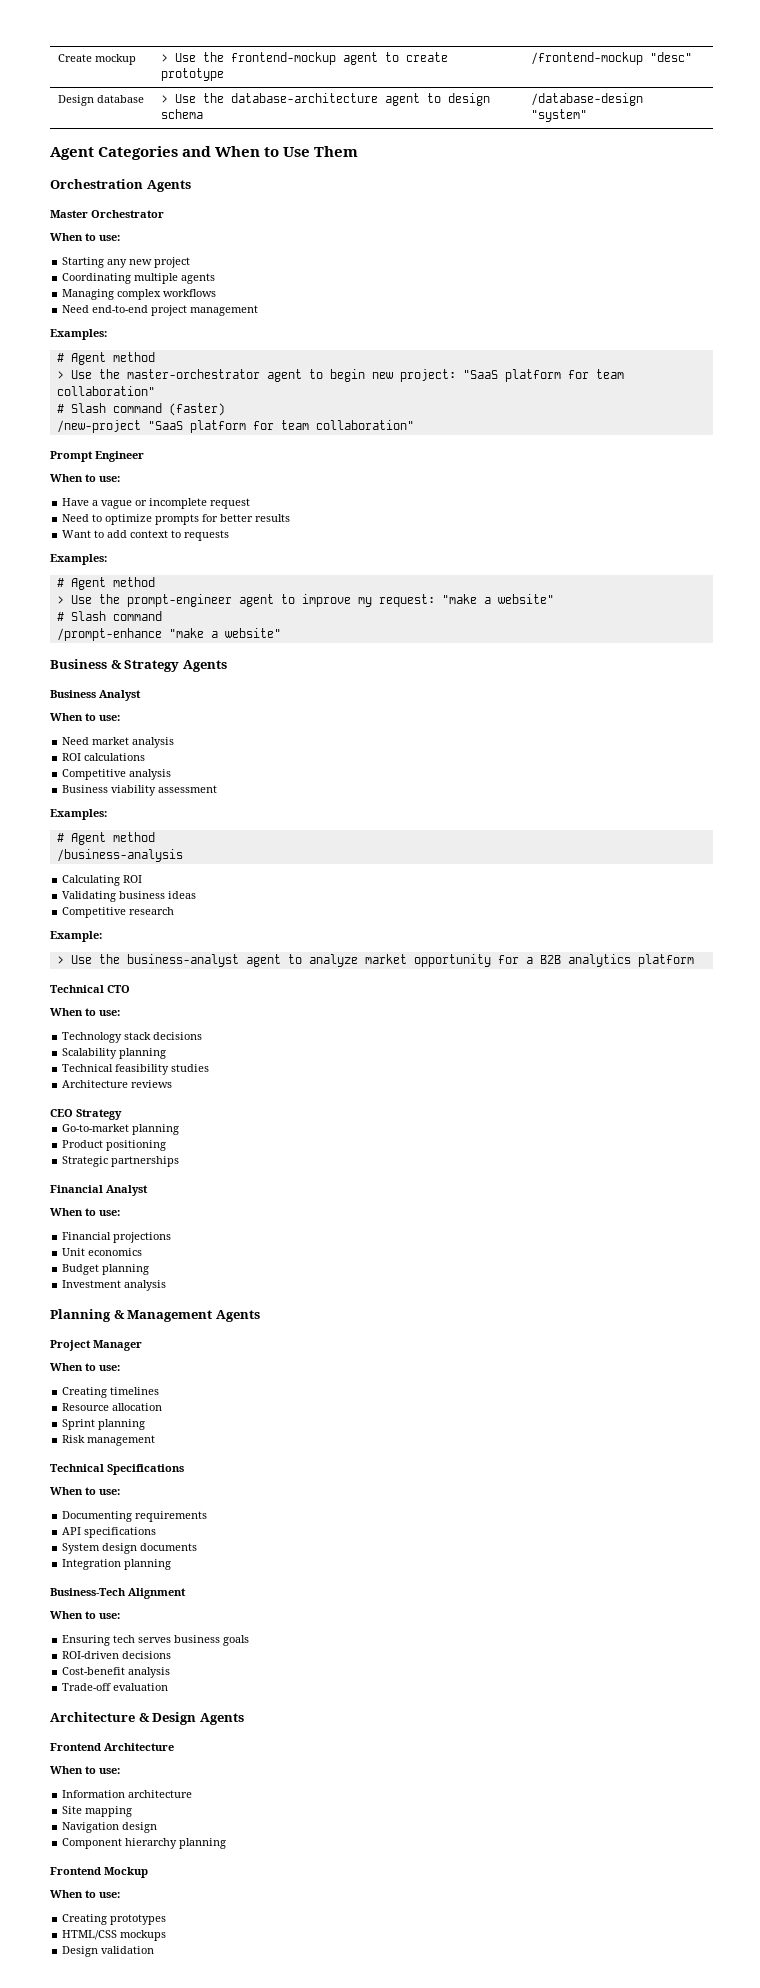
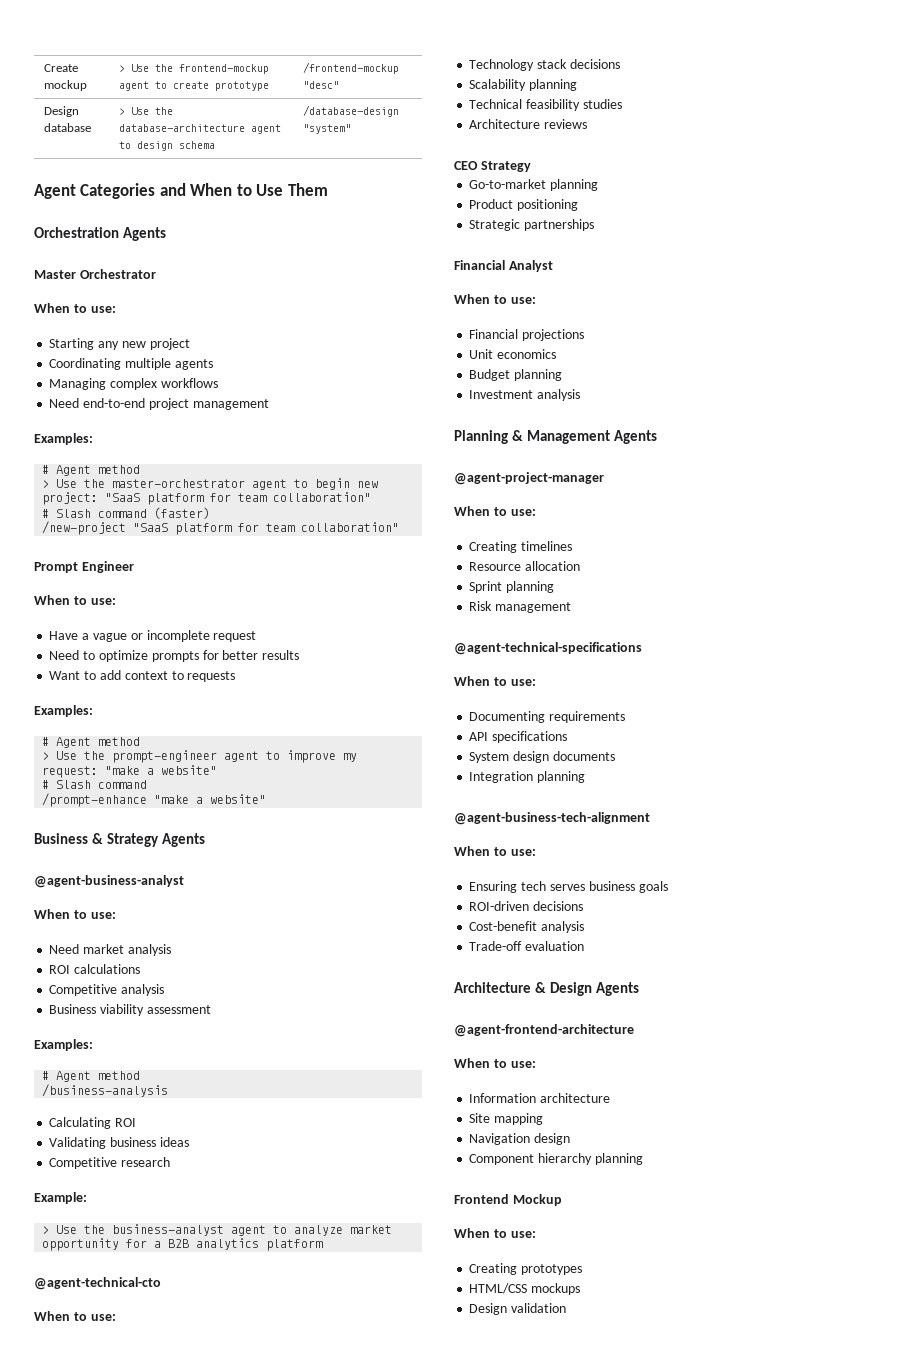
- Business Analyst
+ @agent-business-analyst
- Technical CTO
+ @agent-technical-cto
- Project Manager
+ @agent-project-manager
- Technical Specifications
+ @agent-technical-specifications
- Business-Tech Alignment
+ @agent-business-tech-alignment
- Frontend Architecture
+ @agent-frontend-architecture

